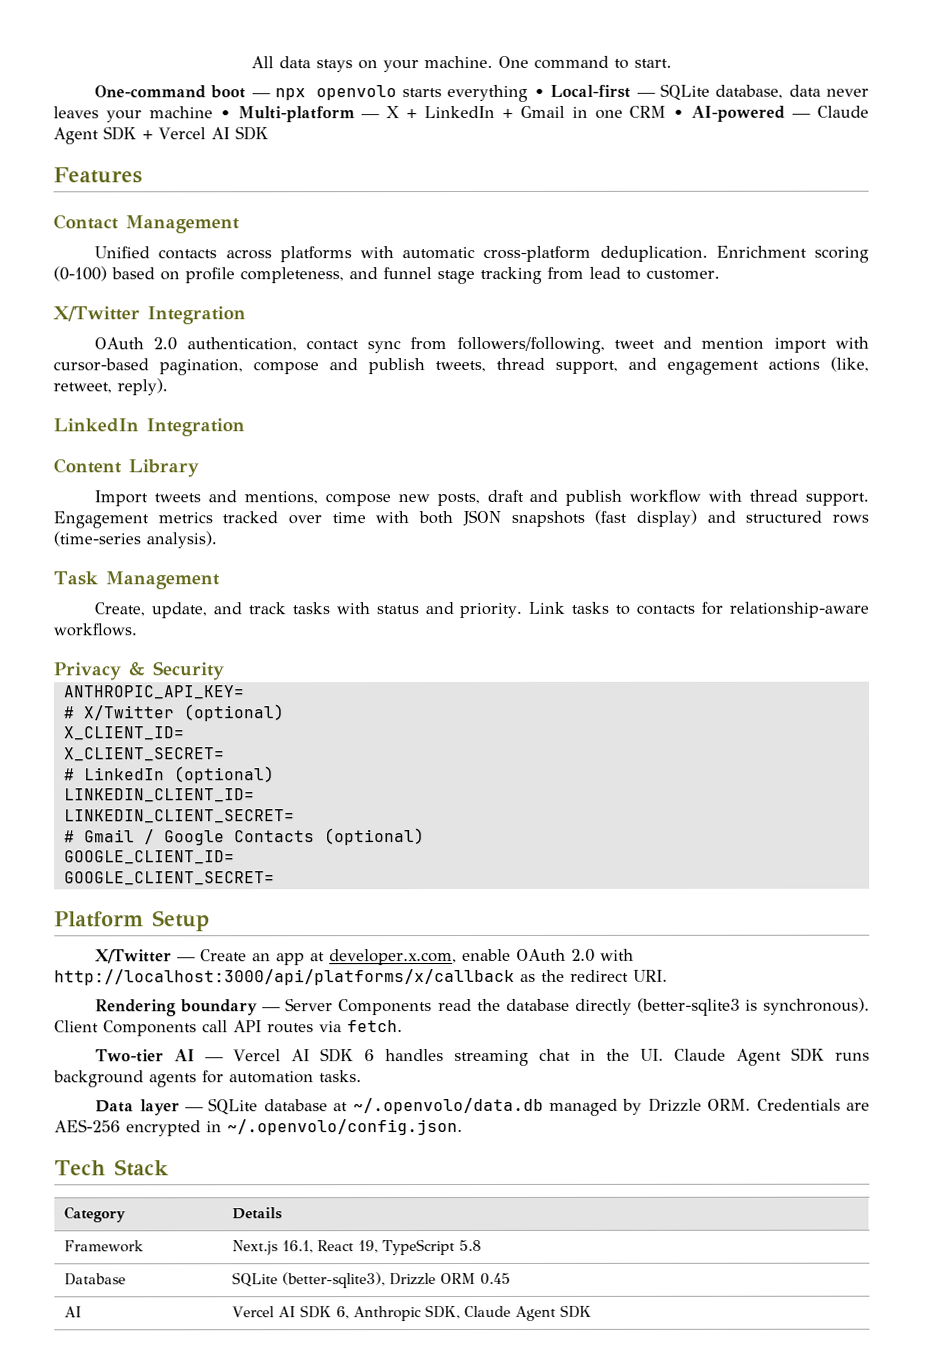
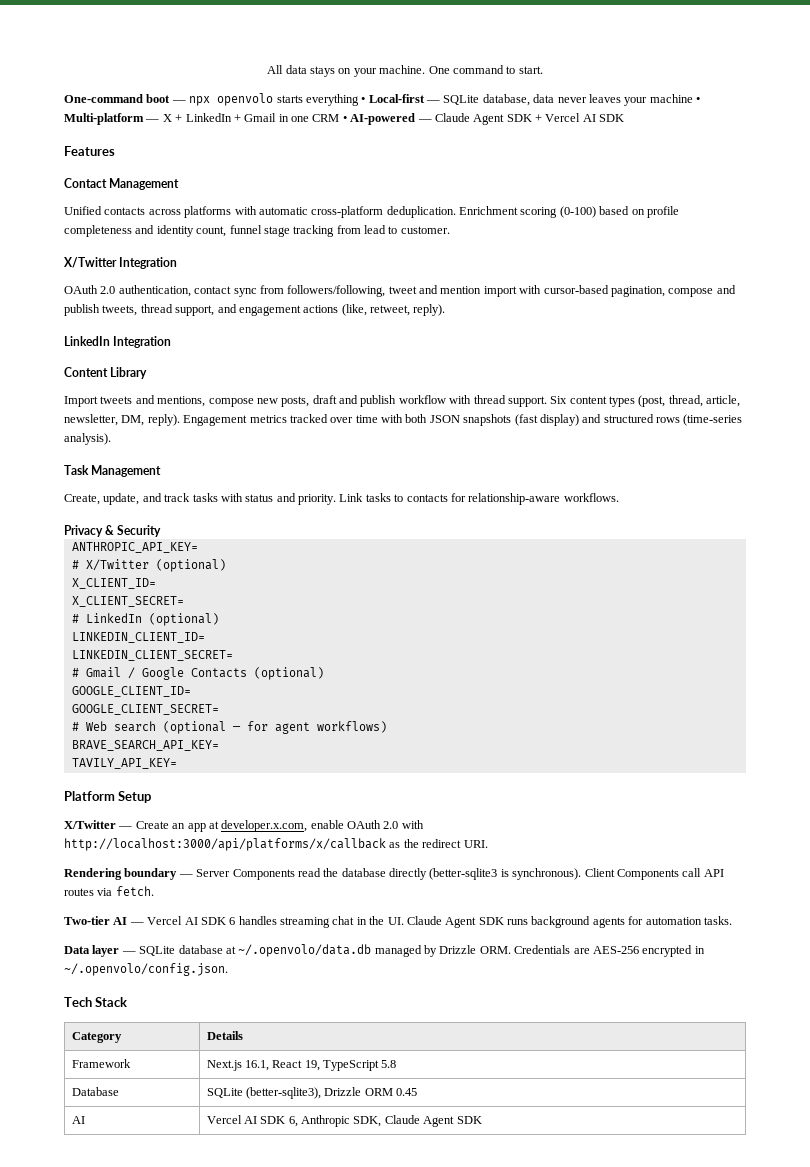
- Enrichment scoring (0-100) based on profile completeness, and funnel stage tracking from lead to customer.
+ Enrichment scoring (0-100) based on profile completeness and identity count, funnel stage tracking from lead to customer.
+ Six content types (post, thread, article, newsletter, DM, reply).
+ # Web search (optional — for agent workflows)
+ BRAVE_SEARCH_API_KEY=
+ TAVILY_API_KEY=

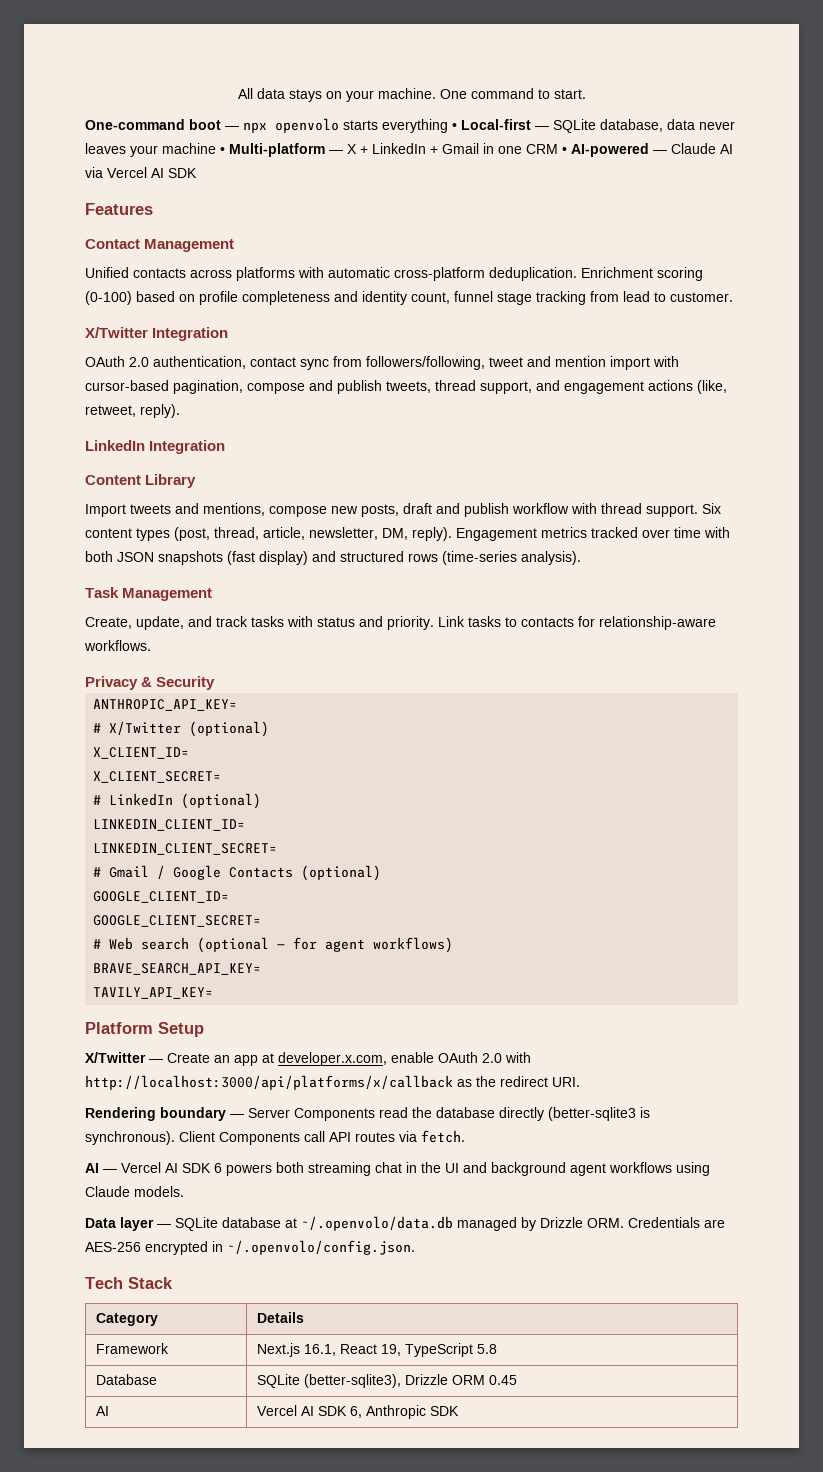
- One-command boot — npx openvolo starts everything • Local-first — SQLite database, data never leaves your machine • Multi-platform — X + LinkedIn + Gmail in one CRM • AI-powered — Claude Agent SDK + Vercel AI SDK
+ One-command boot — npx openvolo starts everything • Local-first — SQLite database, data never leaves your machine • Multi-platform — X + LinkedIn + Gmail in one CRM • AI-powered — Claude AI via Vercel AI SDK
- Two-tier AI — Vercel AI SDK 6 handles streaming chat in the UI. Claude Agent SDK runs background agents for automation tasks.
+ AI — Vercel AI SDK 6 powers both streaming chat in the UI and background agent workflows using Claude models.
- AI | Vercel AI SDK 6, Anthropic SDK, Claude Agent SDK
+ AI | Vercel AI SDK 6, Anthropic SDK

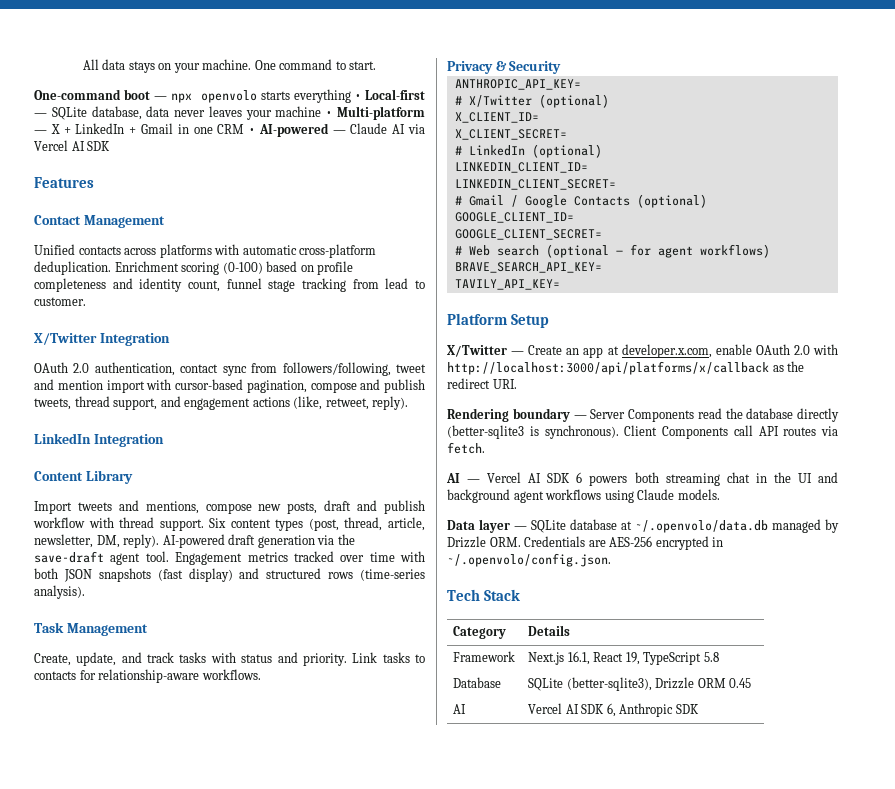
+ AI-powered draft generation via the save-draft agent tool.

